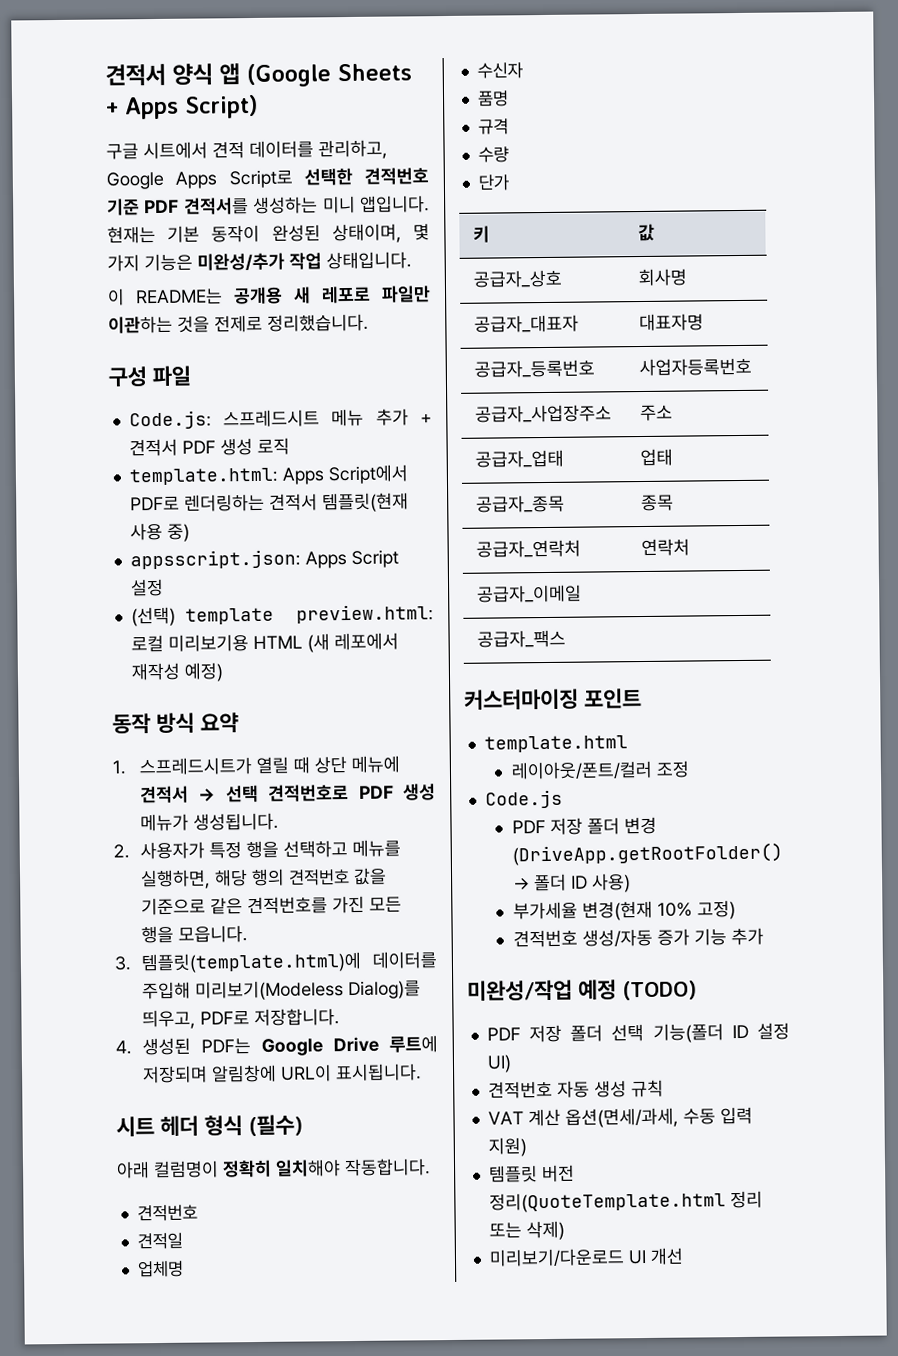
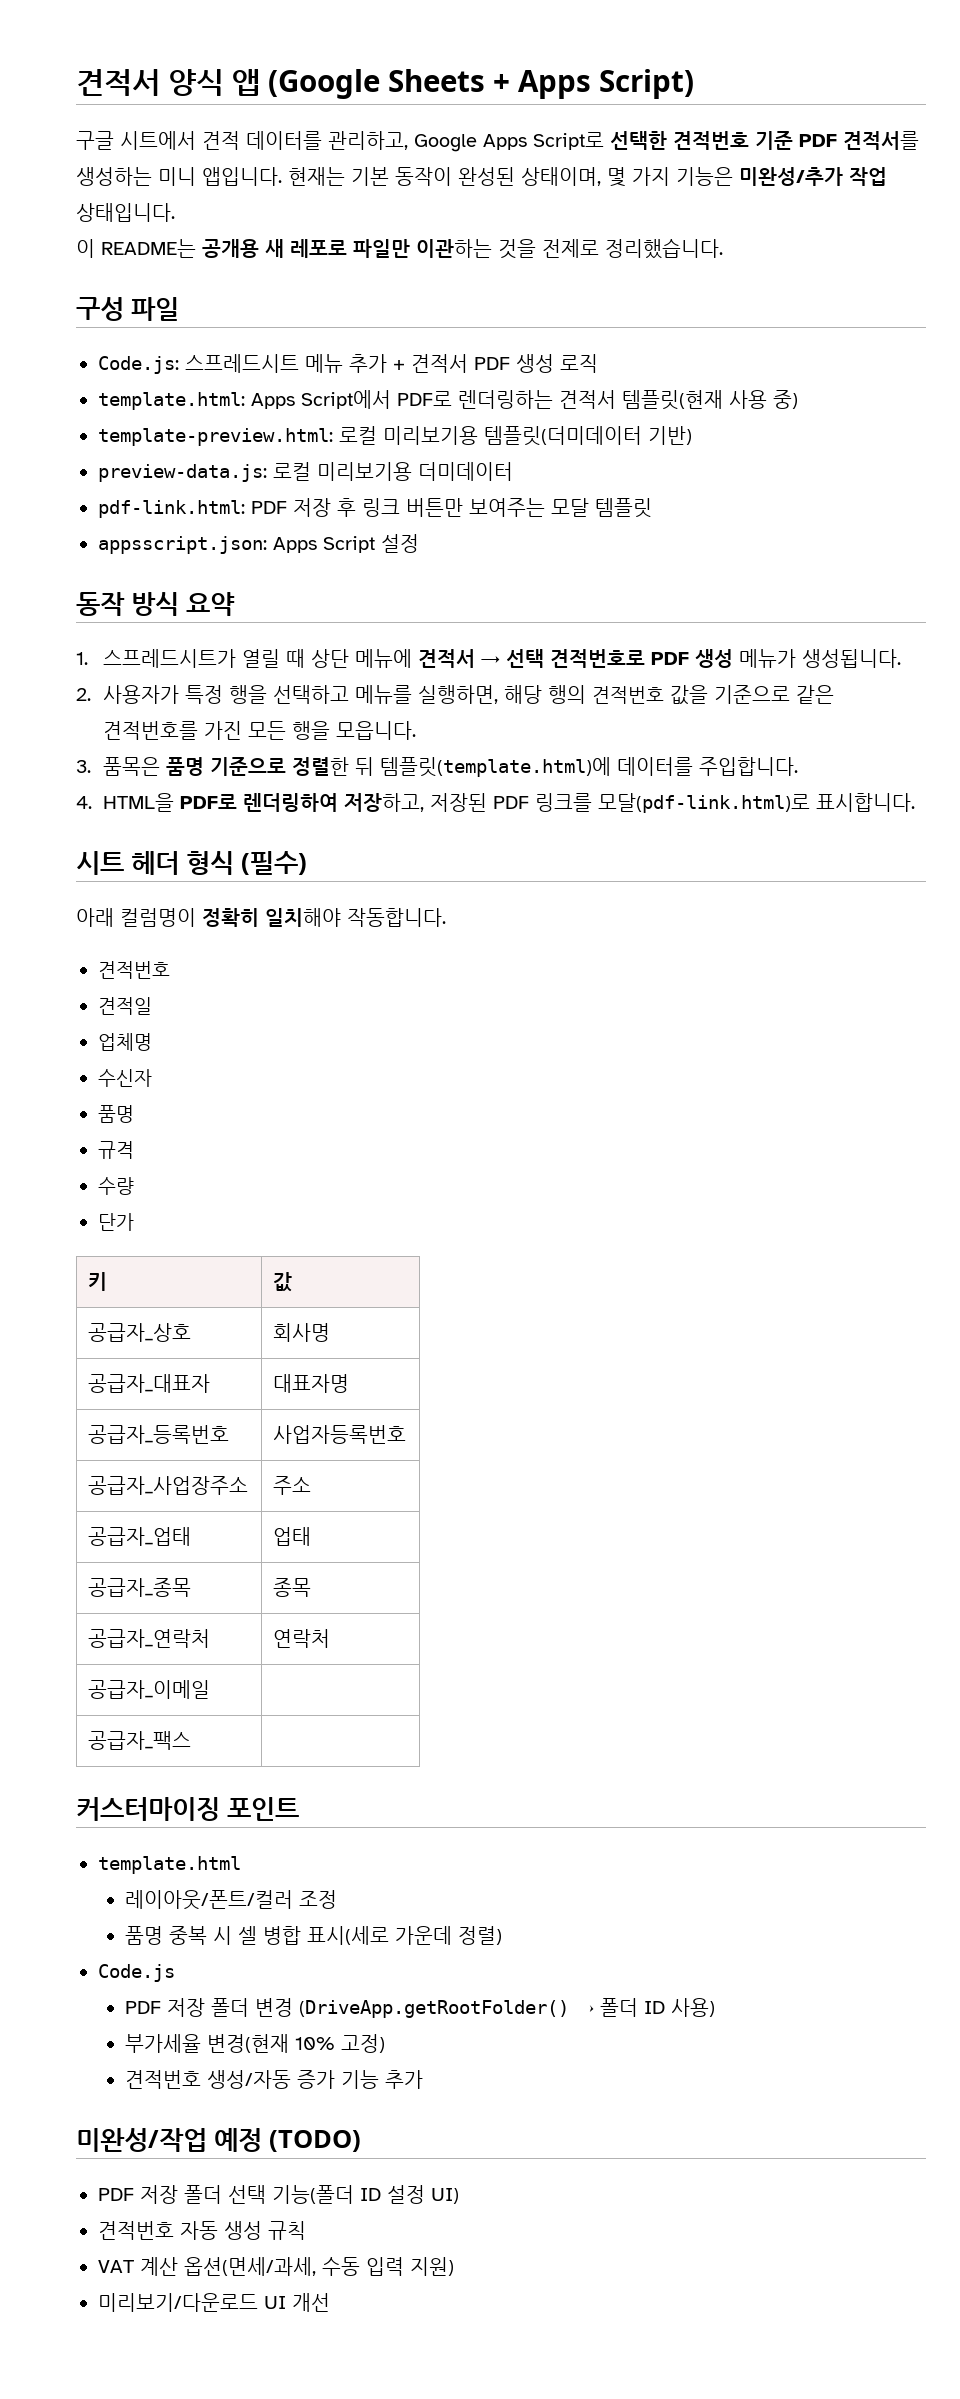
+ template-preview.html: 로컬 미리보기용 템플릿(더미데이터 기반)
+ preview-data.js: 로컬 미리보기용 더미데이터
+ pdf-link.html: PDF 저장 후 링크 버튼만 보여주는 모달 템플릿
  appsscript.json: Apps Script 설정
- (선택) template preview.html: 로컬 미리보기용 HTML (새 레포에서 재작성 예정)
- 3. 템플릿(template.html)에 데이터를 주입해 미리보기(Modeless Dialog)를 띄우고, PDF로 저장합니다.
- 4. 생성된 PDF는 Google Drive 루트에 저장되며 알림창에 URL이 표시됩니다.
+ 3. 품목은 품명 기준으로 정렬한 뒤 템플릿(template.html)에 데이터를 주입합니다.
+ 4. HTML을 PDF로 렌더링하여 저장하고, 저장된 PDF 링크를 모달(pdf-link.html)로 표시합니다.
+ 품명 중복 시 셀 병합 표시(세로 가운데 정렬)
- 템플릿 버전 정리(QuoteTemplate.html 정리 또는 삭제)

